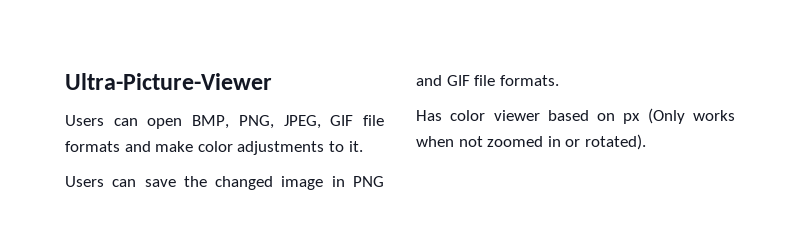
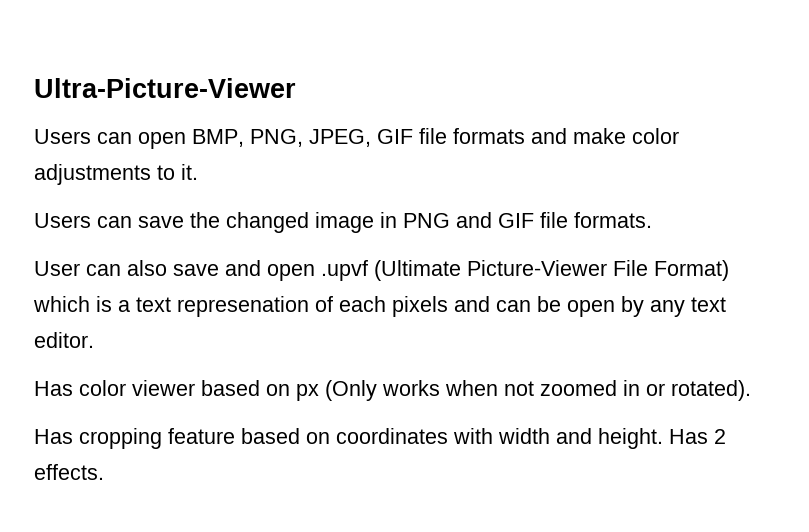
+ User can also save and open .upvf (Ultimate Picture-Viewer File Format) which is a text represenation of each pixels and can be open by any text editor.
+ Has cropping feature based on coordinates with width and height. Has 2 effects.

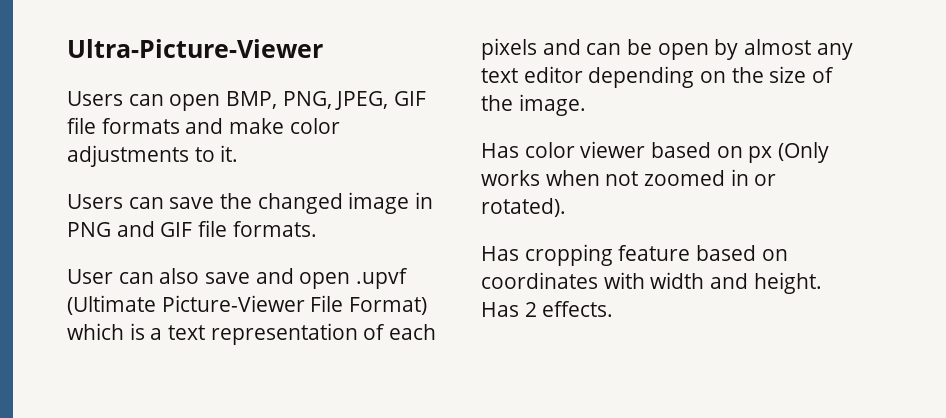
- User can also save and open .upvf (Ultimate Picture-Viewer File Format) which is a text represenation of each pixels and can be open by any text editor.
+ User can also save and open .upvf (Ultimate Picture-Viewer File Format) which is a text representation of each pixels and can be open by almost any text editor depending on the size of the image.

